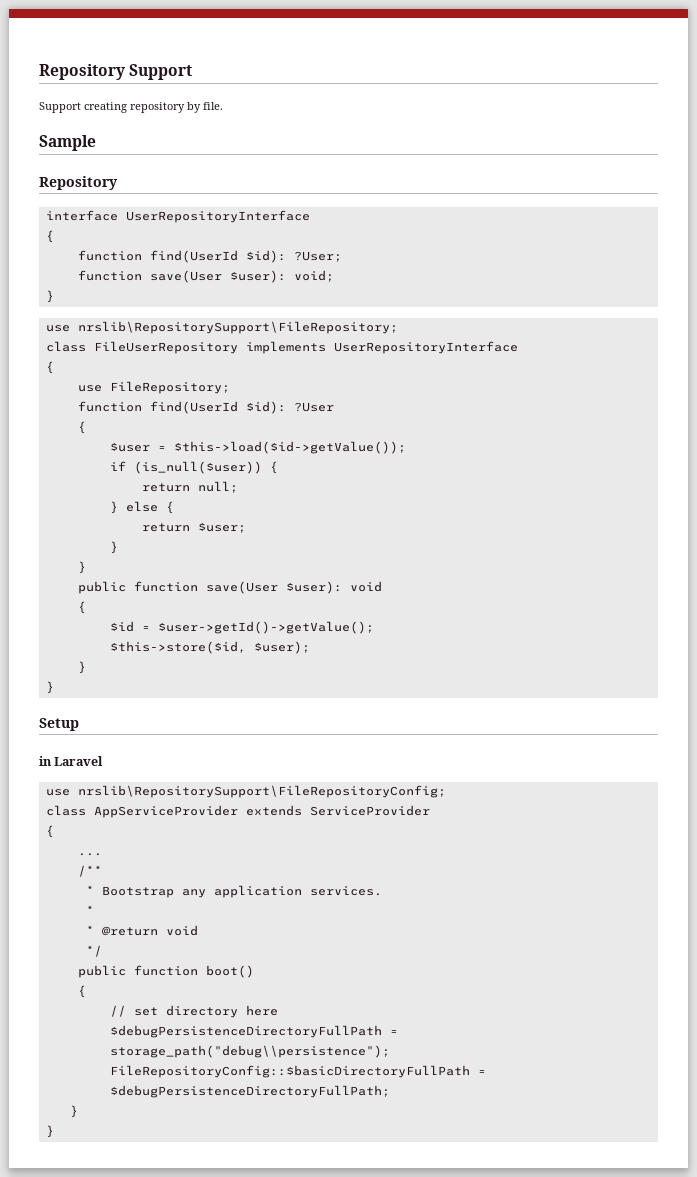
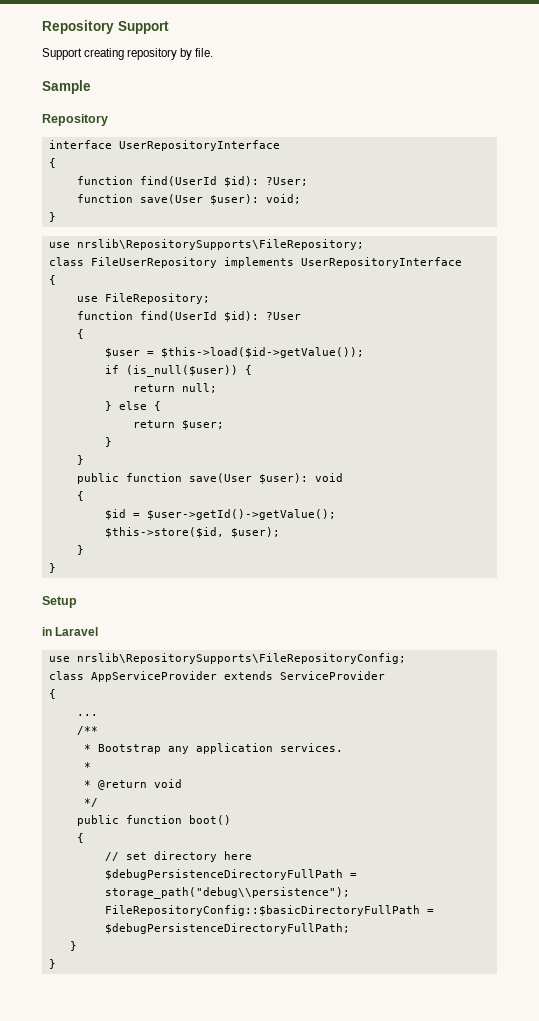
- use nrslib\RepositorySupport\FileRepository;
+ use nrslib\RepositorySupports\FileRepository;
- use nrslib\RepositorySupport\FileRepositoryConfig;
+ use nrslib\RepositorySupports\FileRepositoryConfig;

